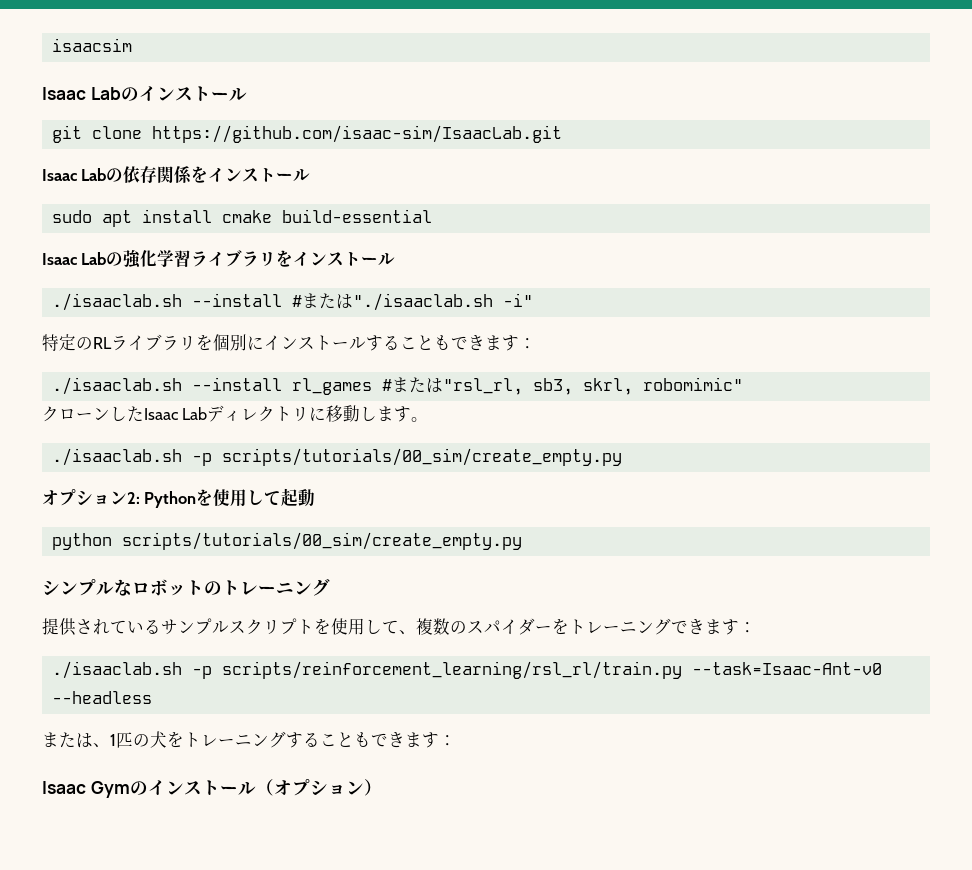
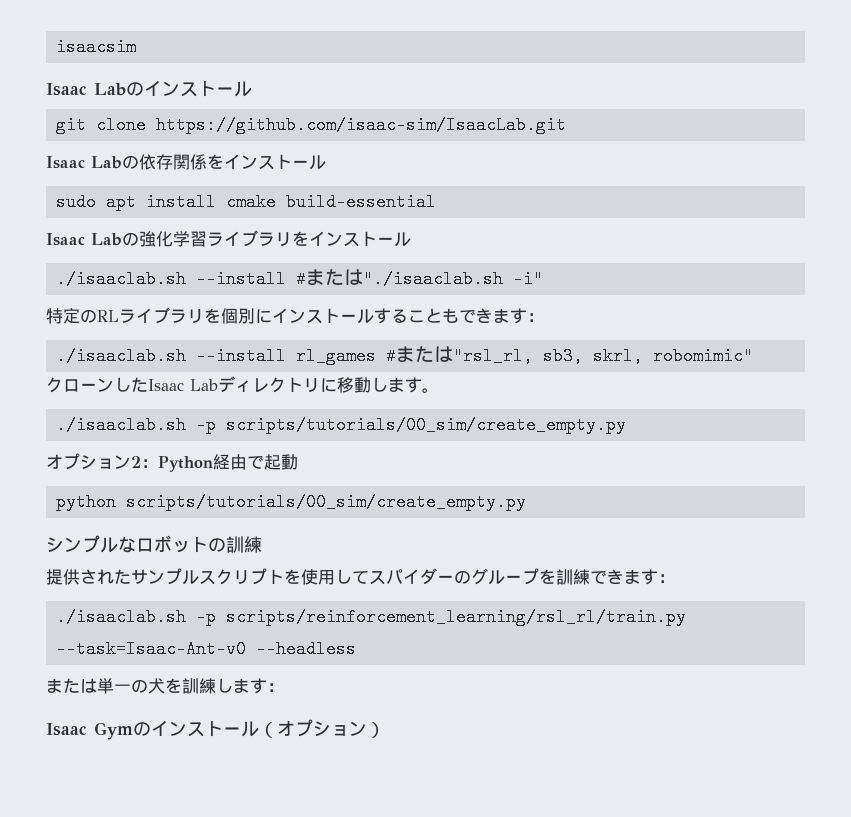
- オプション2: Pythonを使用して起動
+ オプション2：Python経由で起動
- シンプルなロボットのトレーニング
+ シンプルなロボットの訓練
- 提供されているサンプルスクリプトを使用して、複数のスパイダーをトレーニングできます：
+ 提供されたサンプルスクリプトを使用してスパイダーのグループを訓練できます：
- または、1匹の犬をトレーニングすることもできます：
+ または単一の犬を訓練します：

